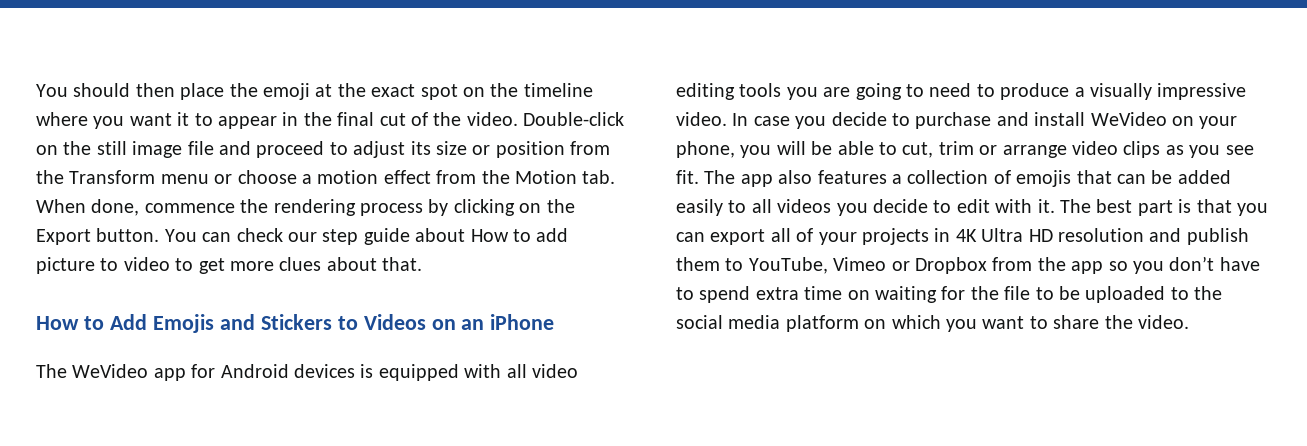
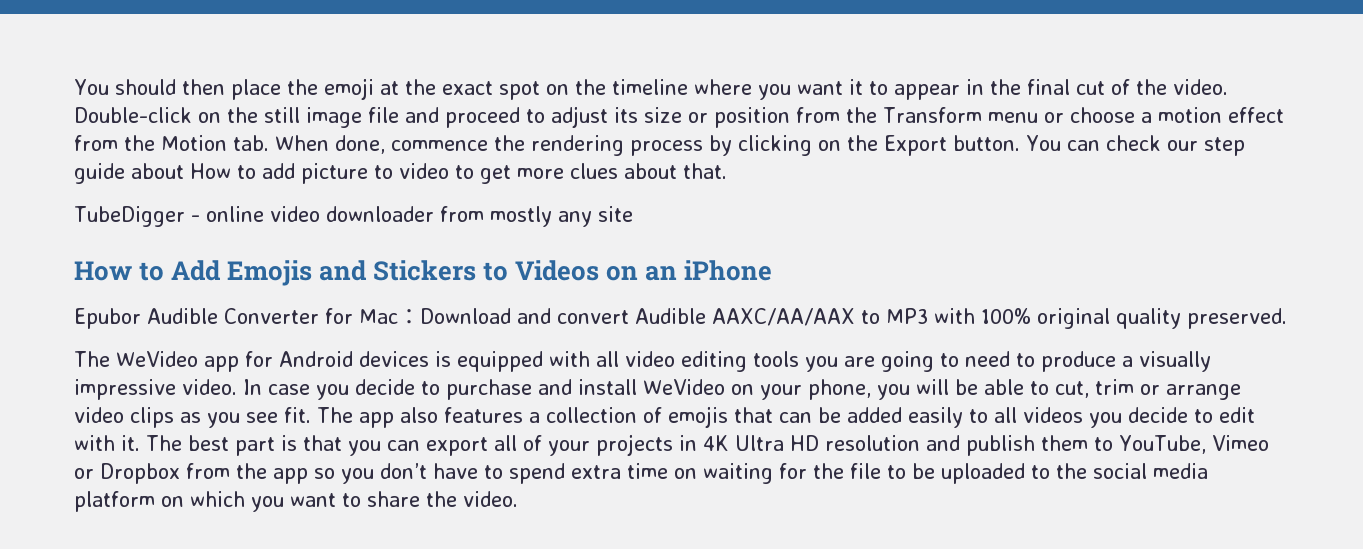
+ TubeDigger - online video downloader from mostly any site
+ Epubor Audible Converter for Mac：Download and convert Audible AAXC/AA/AAX to MP3 with 100% original quality preserved.

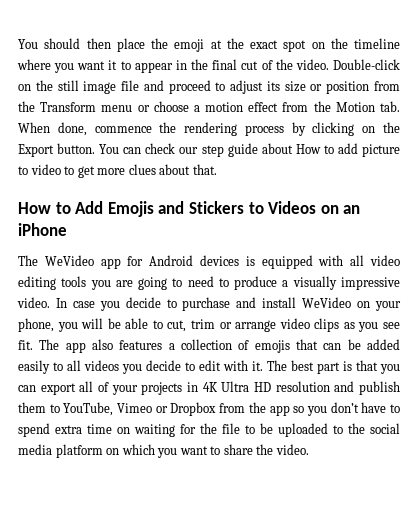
- TubeDigger - online video downloader from mostly any site
- Epubor Audible Converter for Mac：Download and convert Audible AAXC/AA/AAX to MP3 with 100% original quality preserved.

